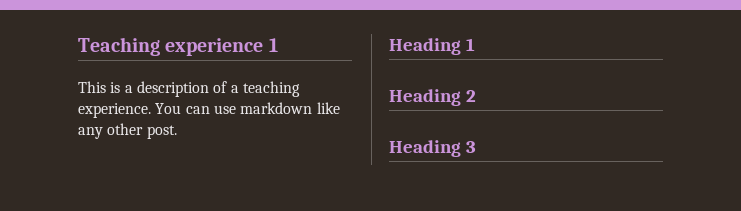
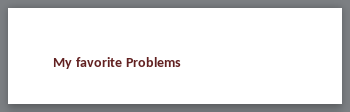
- Teaching experience 1
- This is a description of a teaching experience. You can use markdown like any other post.
- Heading 1
- Heading 2
- Heading 3
+ My favorite Problems

